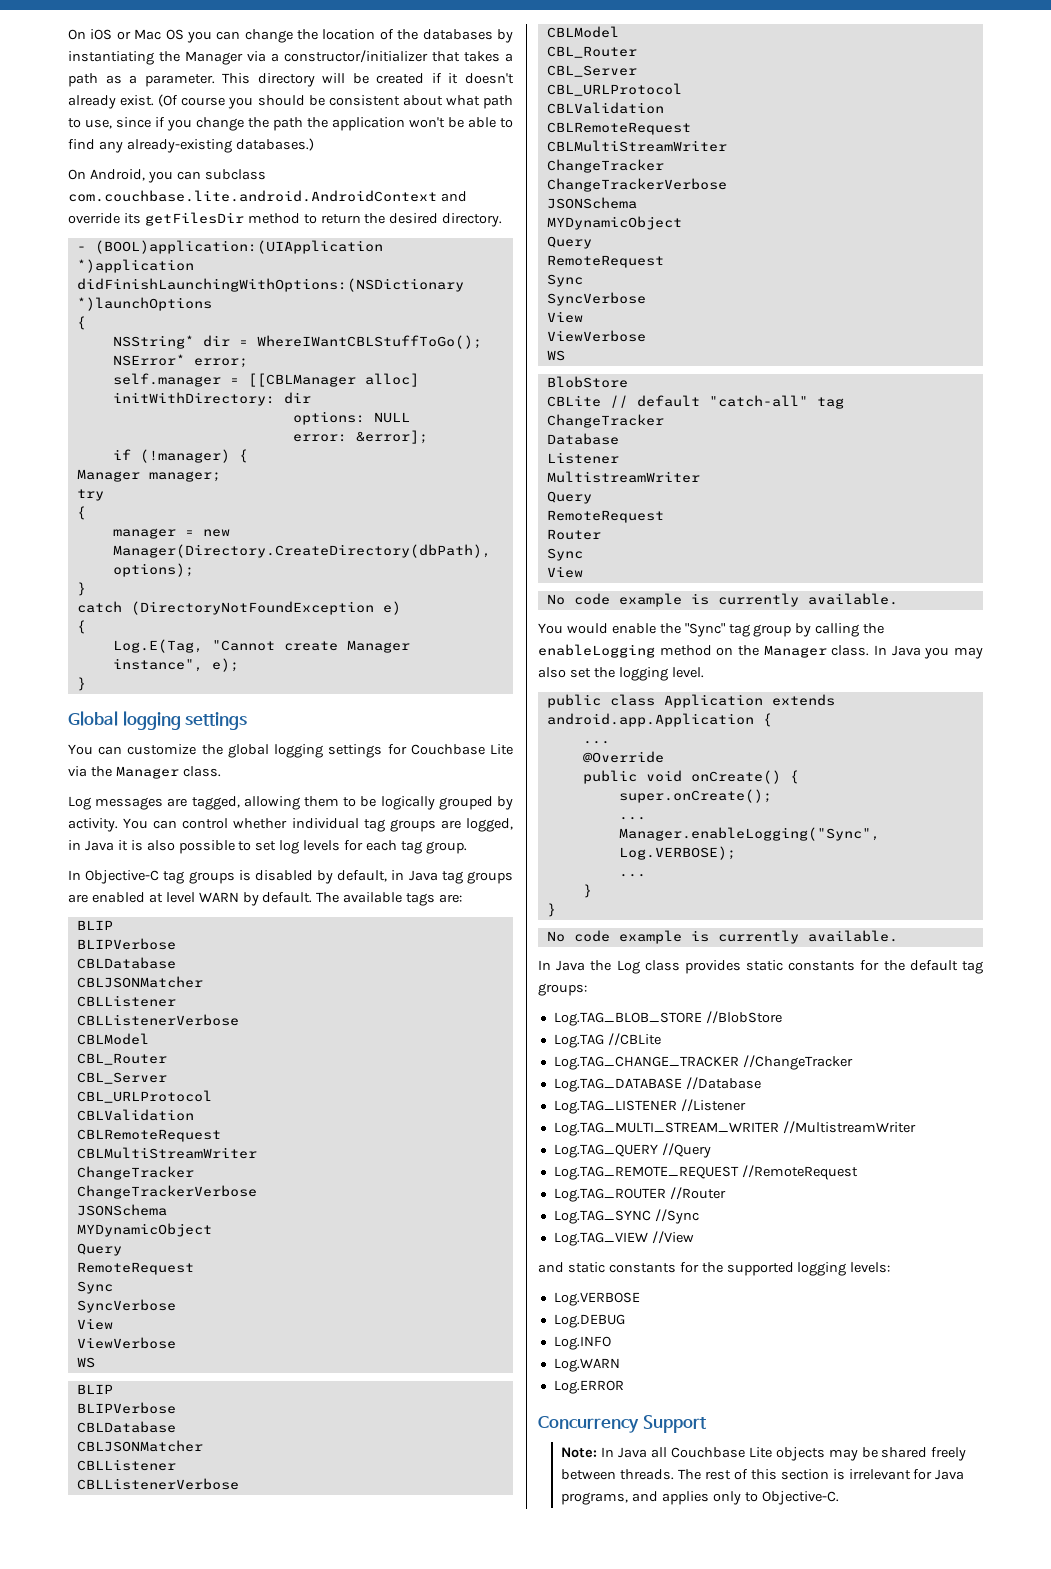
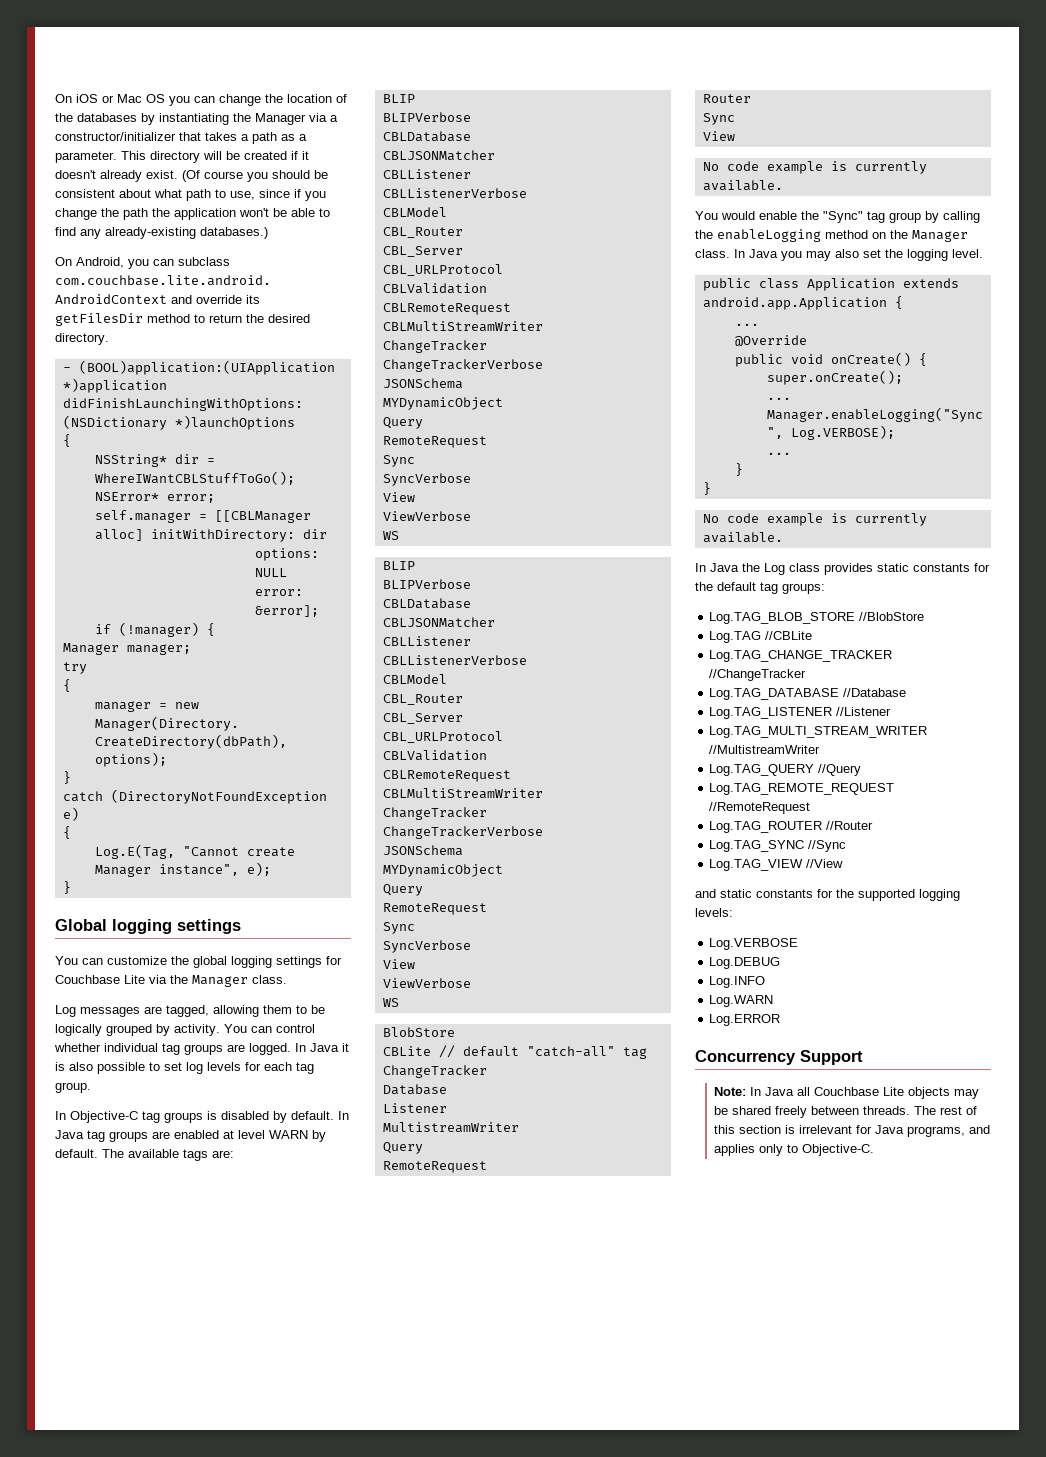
- You can control whether individual tag groups are logged, in Java it is also possible to set log levels for each tag group.
+ You can control whether individual tag groups are logged. In Java it is also possible to set log levels for each tag group.
- In Objective-C tag groups is disabled by default, in Java tag groups are enabled at level WARN by default.
+ In Objective-C tag groups is disabled by default. In Java tag groups are enabled at level WARN by default.

